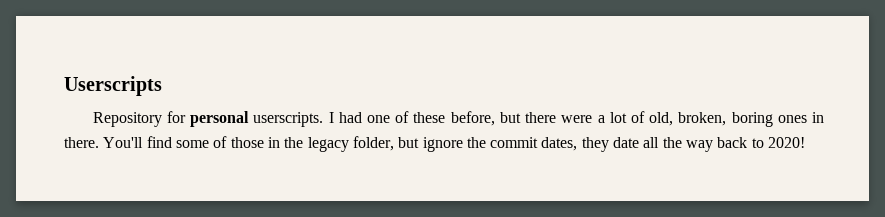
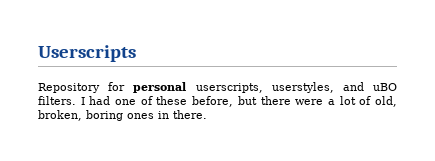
- Repository for personal userscripts.
+ Repository for personal userscripts, userstyles, and uBO filters.
- You'll find some of those in the legacy folder, but ignore the commit dates, they date all the way back to 2020!

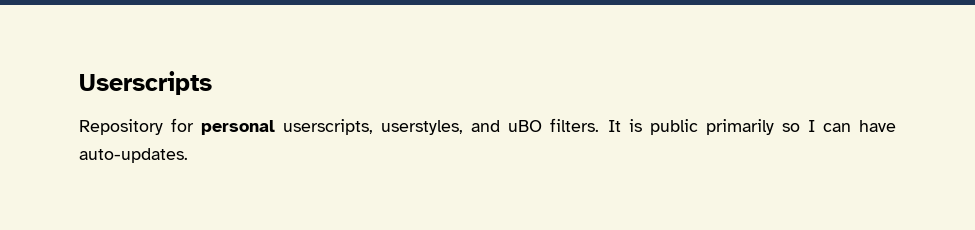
- I had one of these before, but there were a lot of old, broken, boring ones in there.
+ It is public primarily so I can have auto-updates.

